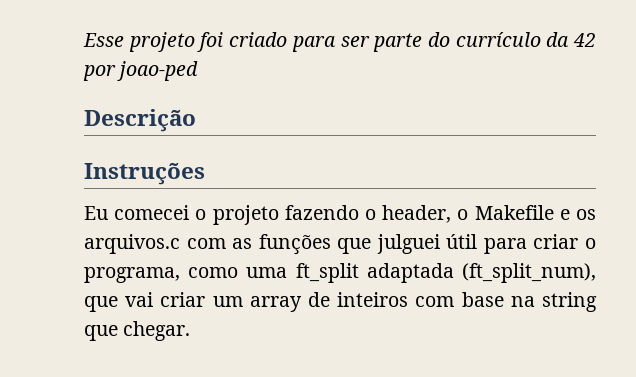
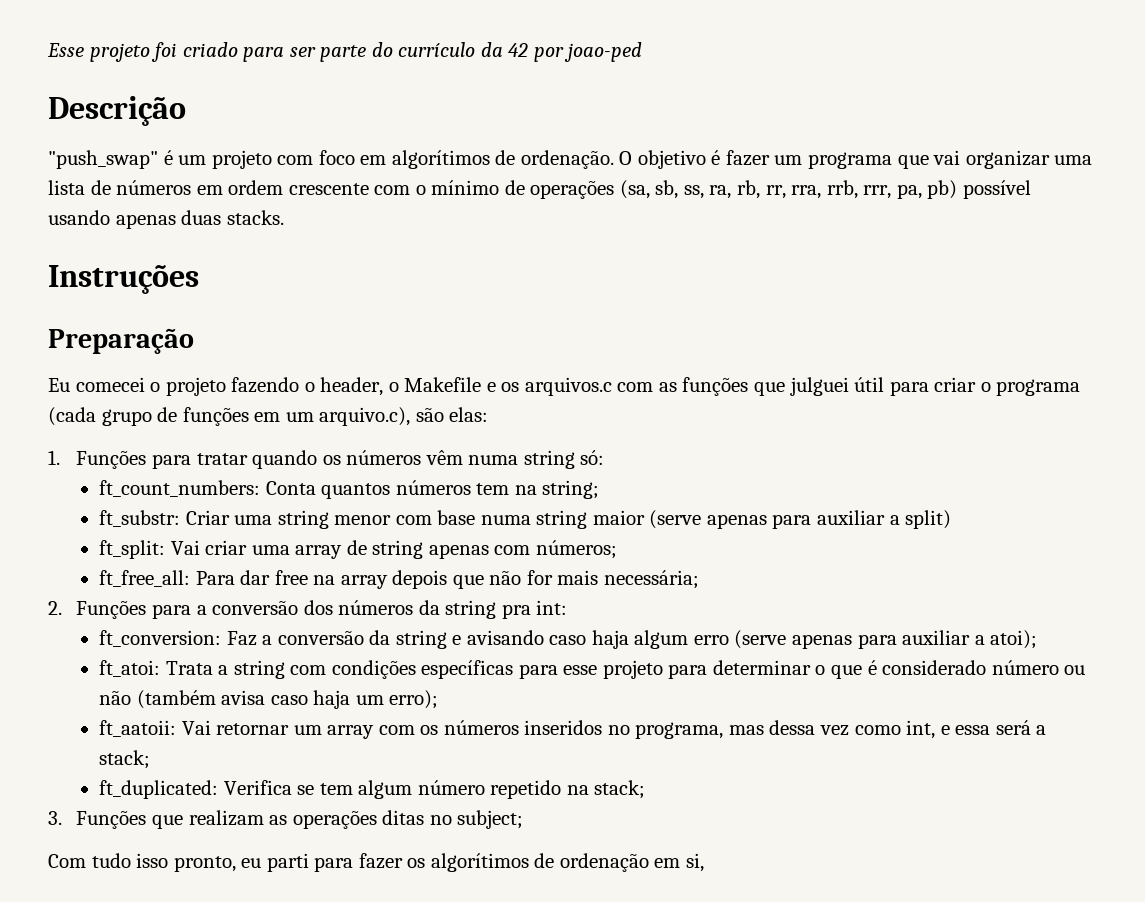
+ "push_swap" é um projeto com foco em algorítimos de ordenação. O objetivo é fazer um programa que vai organizar uma lista de números em ordem crescente com o mínimo de operações (sa, sb, ss, ra, rb, rr, rra, rrb, rrr, pa, pb) possível usando apenas duas stacks.
+ Preparação
- Eu comecei o projeto fazendo o header, o Makefile e os arquivos.c com as funções que julguei útil para criar o programa, como uma ft_split adaptada (ft_split_num), que vai criar um array de inteiros com base na string que chegar.
+ Eu comecei o projeto fazendo o header, o Makefile e os arquivos.c com as funções que julguei útil para criar o programa (cada grupo de funções em um arquivo.c), são elas:
+ 1. Funções para tratar quando os números vêm numa string só:
+ ft_count_numbers: Conta quantos números tem na string;
+ ft_substr: Criar uma string menor com base numa string maior (serve apenas para auxiliar a split)
+ ft_split: Vai criar uma array de string apenas com números;
+ ft_free_all: Para dar free na array depois que não for mais necessária;
+ 2. Funções para a conversão dos números da string pra int:
+ ft_conversion: Faz a conversão da string e avisando caso haja algum erro (serve apenas para auxiliar a atoi);
+ ft_atoi: Trata a string com condições específicas para esse projeto para determinar o que é considerado número ou não (também avisa caso haja um erro);
+ ft_aatoii: Vai retornar um array com os números inseridos no programa, mas dessa vez como int, e essa será a stack;
+ ft_duplicated: Verifica se tem algum número repetido na stack;
+ 3. Funções que realizam as operações ditas no subject;
+ Com tudo isso pronto, eu parti para fazer os algorítimos de ordenação em si,

